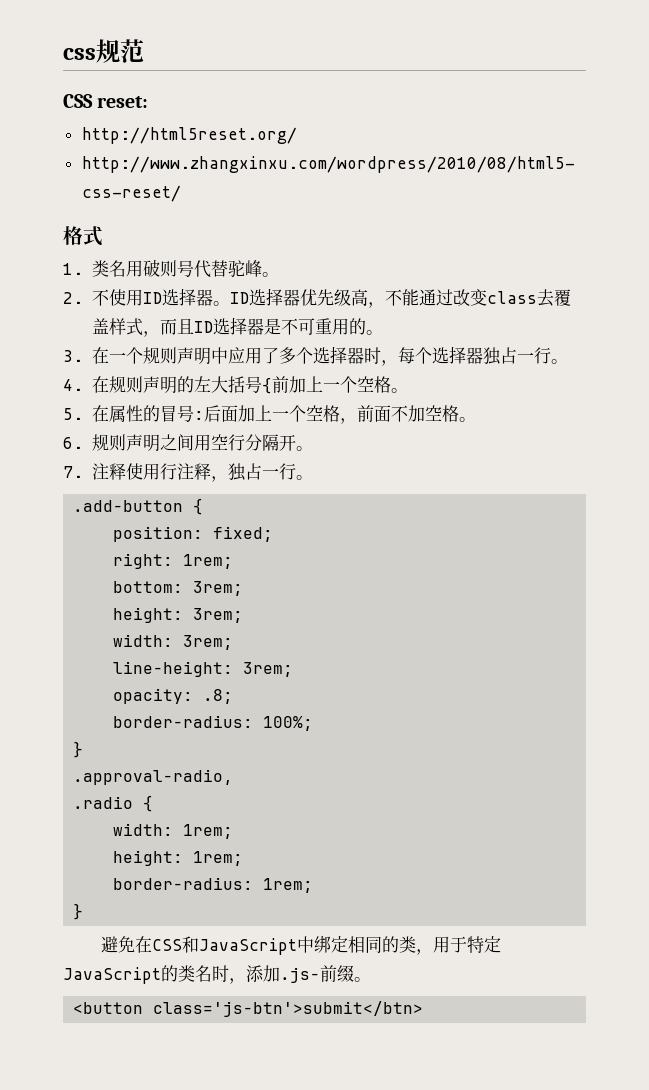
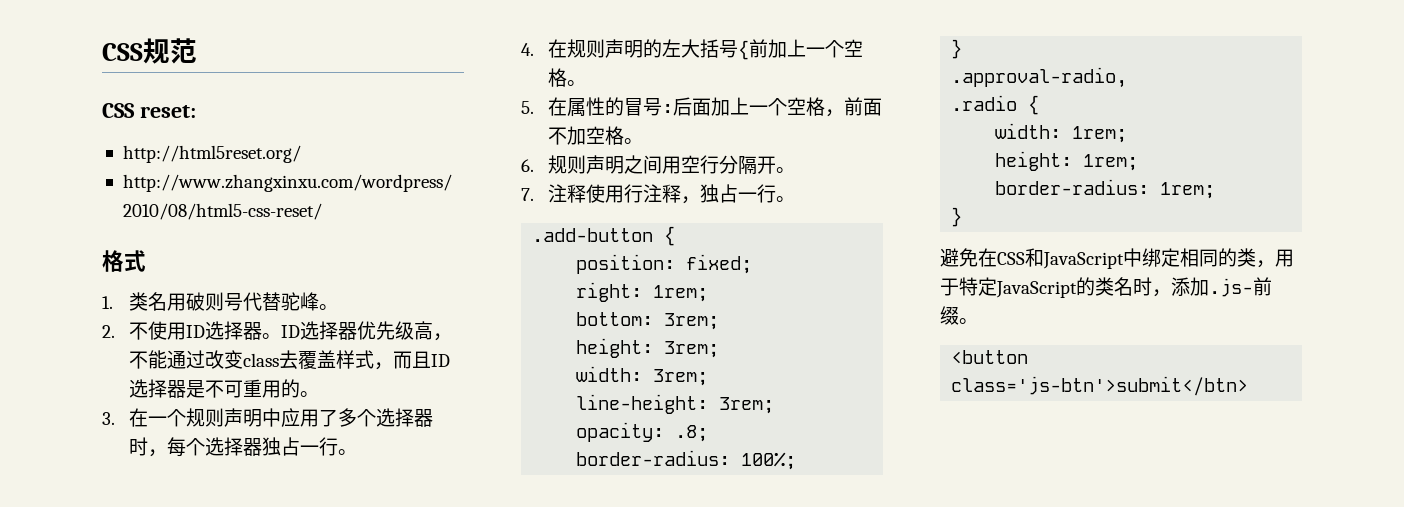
- css规范
+ CSS规范

